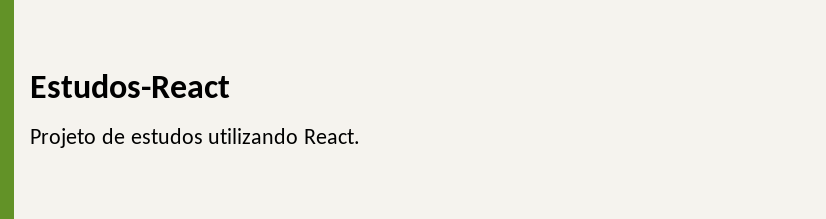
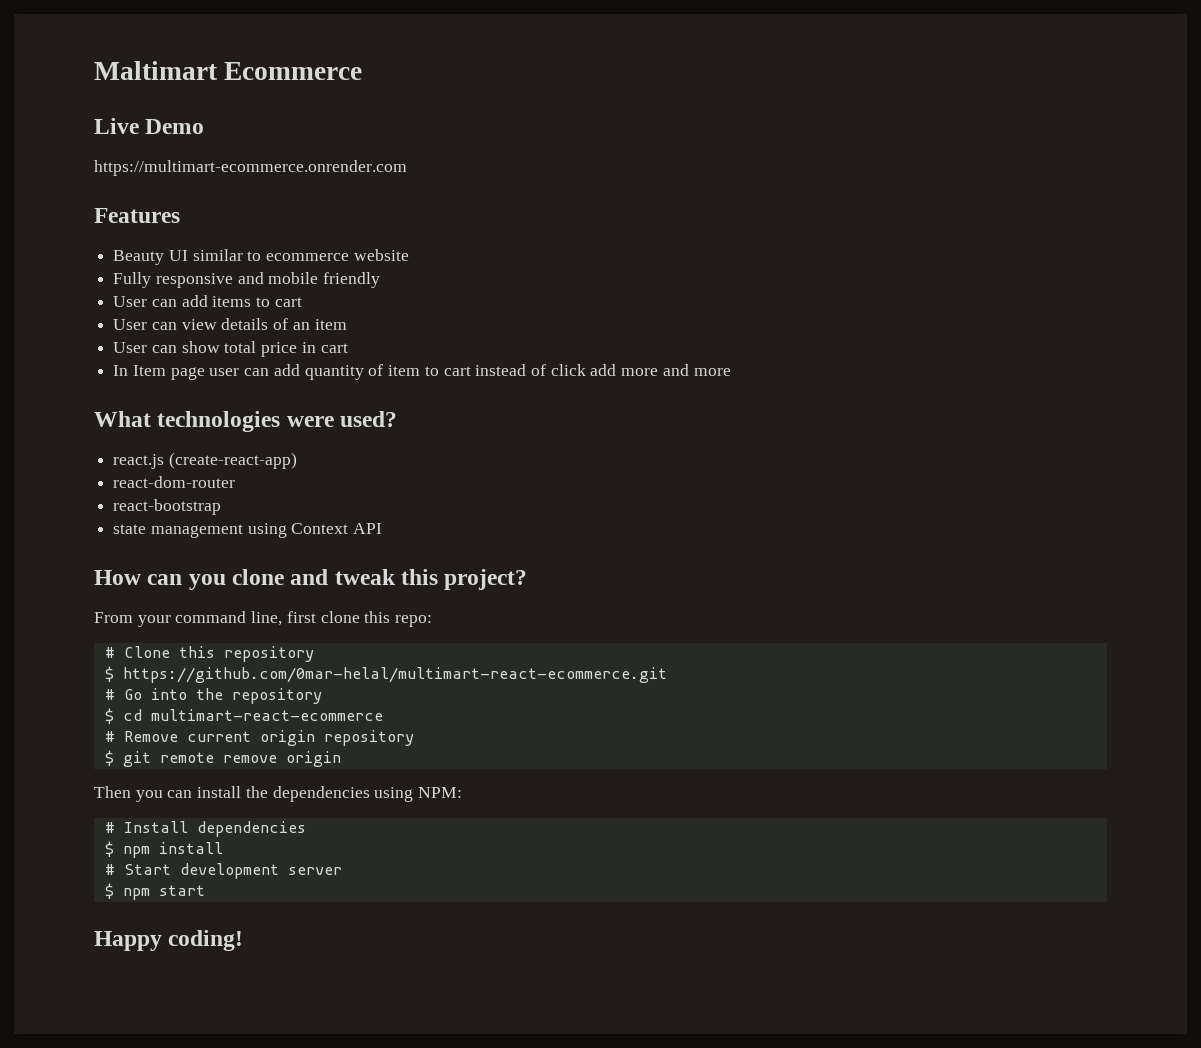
- Estudos-React
- Projeto de estudos utilizando React.
+ Maltimart Ecommerce
+ Live Demo
+ https://multimart-ecommerce.onrender.com
+ Features
+ Beauty UI similar to ecommerce website
+ Fully responsive and mobile friendly
+ User can add items to cart
+ User can view details of an item
+ User can show total price in cart
+ In Item page user can add quantity of item to cart instead of click add more and more
+ What technologies were used?
+ react.js (create-react-app)
+ react-dom-router
+ react-bootstrap
+ state management using Context API
+ How can you clone and tweak this project?
+ From your command line, first clone this repo:
+ # Clone this repository
+ $ https://github.com/0mar-helal/multimart-react-ecommerce.git
+ # Go into the repository
+ $ cd multimart-react-ecommerce
+ # Remove current origin repository
+ $ git remote remove origin
+ Then you can install the dependencies using NPM:
+ # Install dependencies
+ $ npm install
+ # Start development server
+ $ npm start
+ Happy coding!

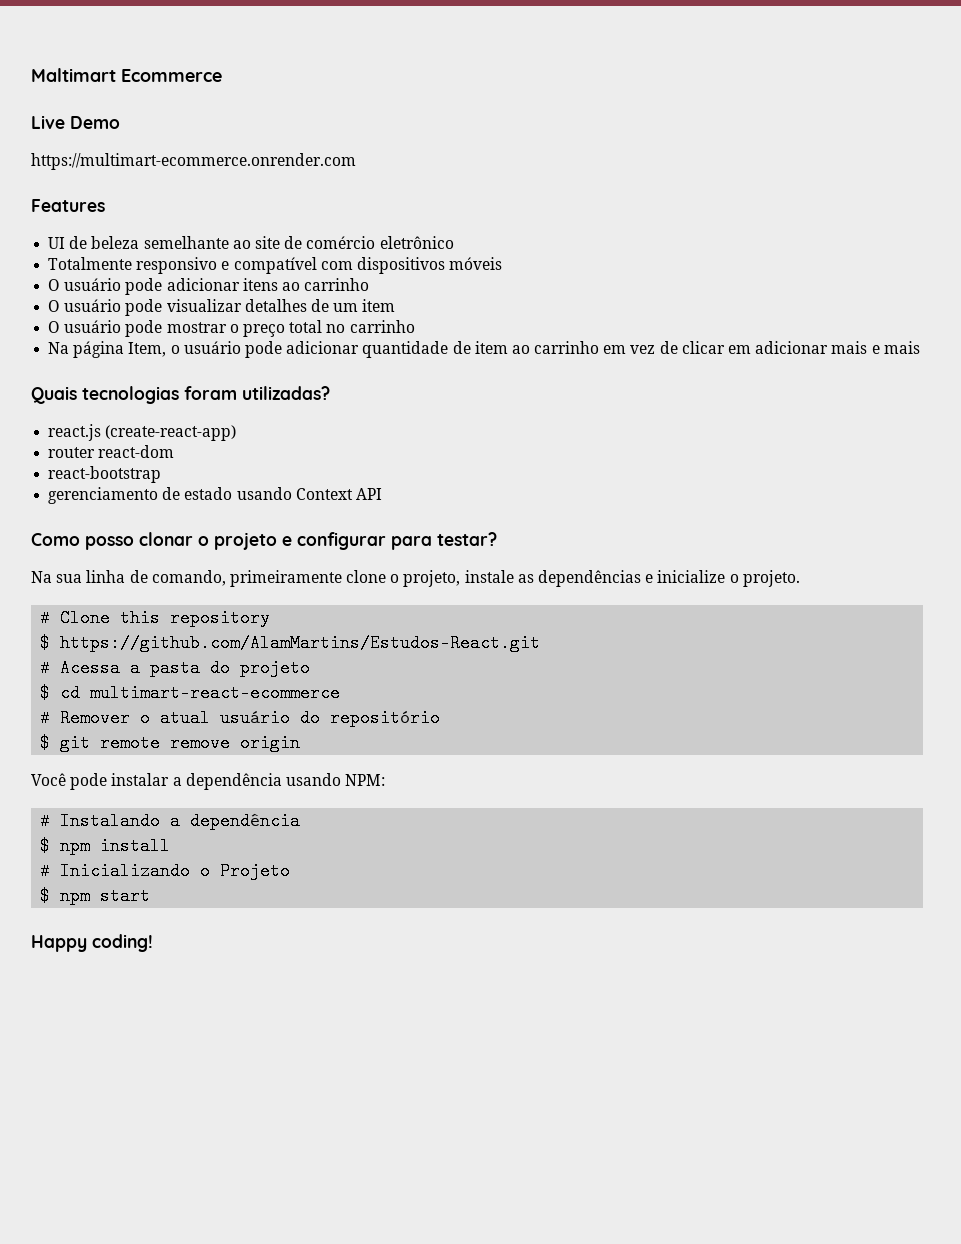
- Beauty UI similar to ecommerce website
- Fully responsive and mobile friendly
- User can add items to cart
- User can view details of an item
- User can show total price in cart
- In Item page user can add quantity of item to cart instead of click add more and more
- What technologies were used?
+ UI de beleza semelhante ao site de comércio eletrônico
+ Totalmente responsivo e compatível com dispositivos móveis
+ O usuário pode adicionar itens ao carrinho
+ O usuário pode visualizar detalhes de um item
+ O usuário pode mostrar o preço total no carrinho
+ Na página Item, o usuário pode adicionar quantidade de item ao carrinho em vez de clicar em adicionar mais e mais
+ Quais tecnologias foram utilizadas?
- react-dom-router
+ router react-dom
- state management using Context API
- How can you clone and tweak this project?
- From your command line, first clone this repo:
+ gerenciamento de estado usando Context API
+ Como posso clonar o projeto e configurar para testar?
+ Na sua linha de comando, primeiramente clone o projeto, instale as dependências e inicialize o projeto.
- $ https://github.com/0mar-helal/multimart-react-ecommerce.git
- # Go into the repository
+ $ https://github.com/AlamMartins/Estudos-React.git
+ # Acessa a pasta do projeto
- # Remove current origin repository
+ # Remover o atual usuário do repositório
- Then you can install the dependencies using NPM:
+ Você pode instalar a dependência usando NPM:
- # Install dependencies
+ # Instalando a dependência
- # Start development server
+ # Inicializando o Projeto

